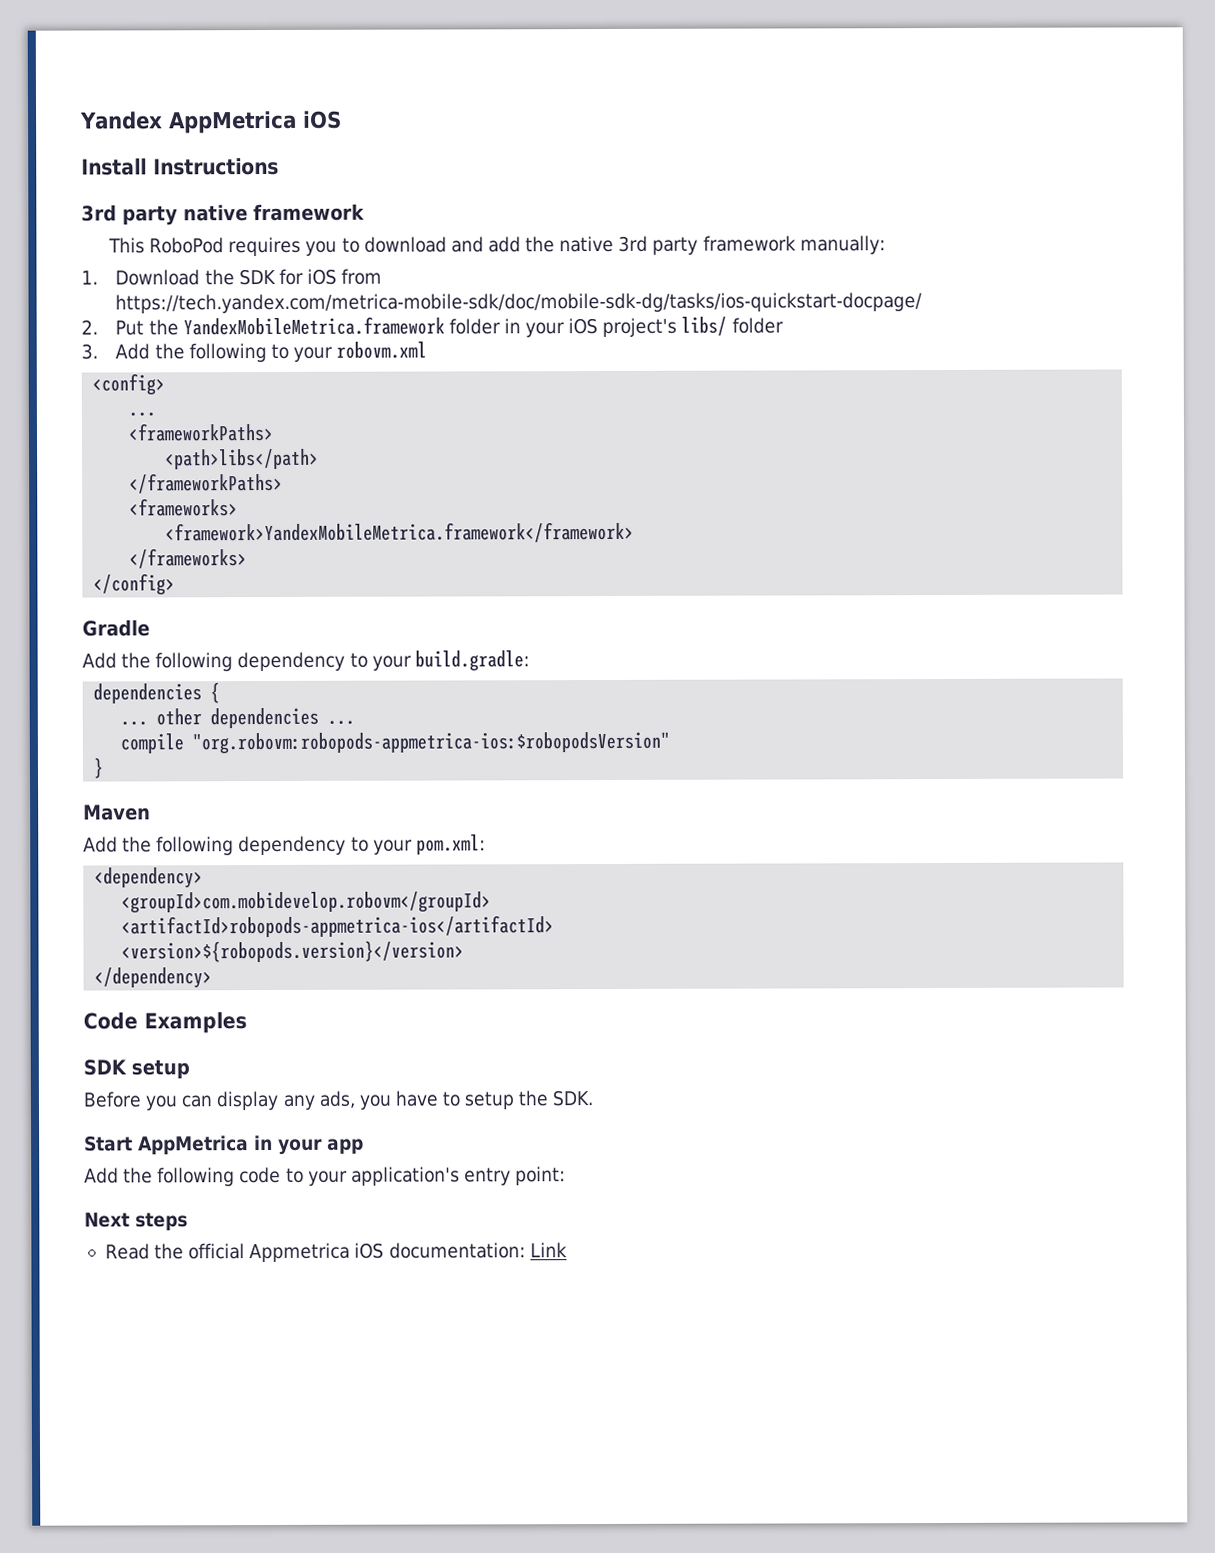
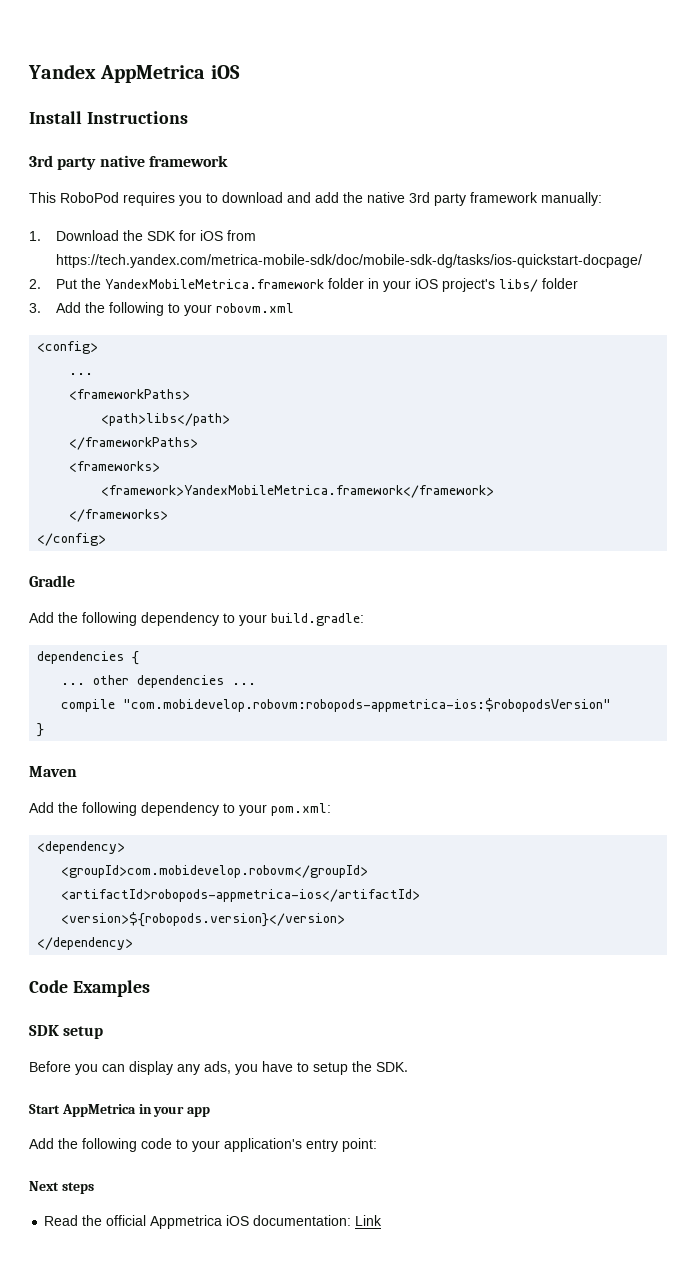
- compile "org.robovm:robopods-appmetrica-ios:$robopodsVersion"
+ compile "com.mobidevelop.robovm:robopods-appmetrica-ios:$robopodsVersion"

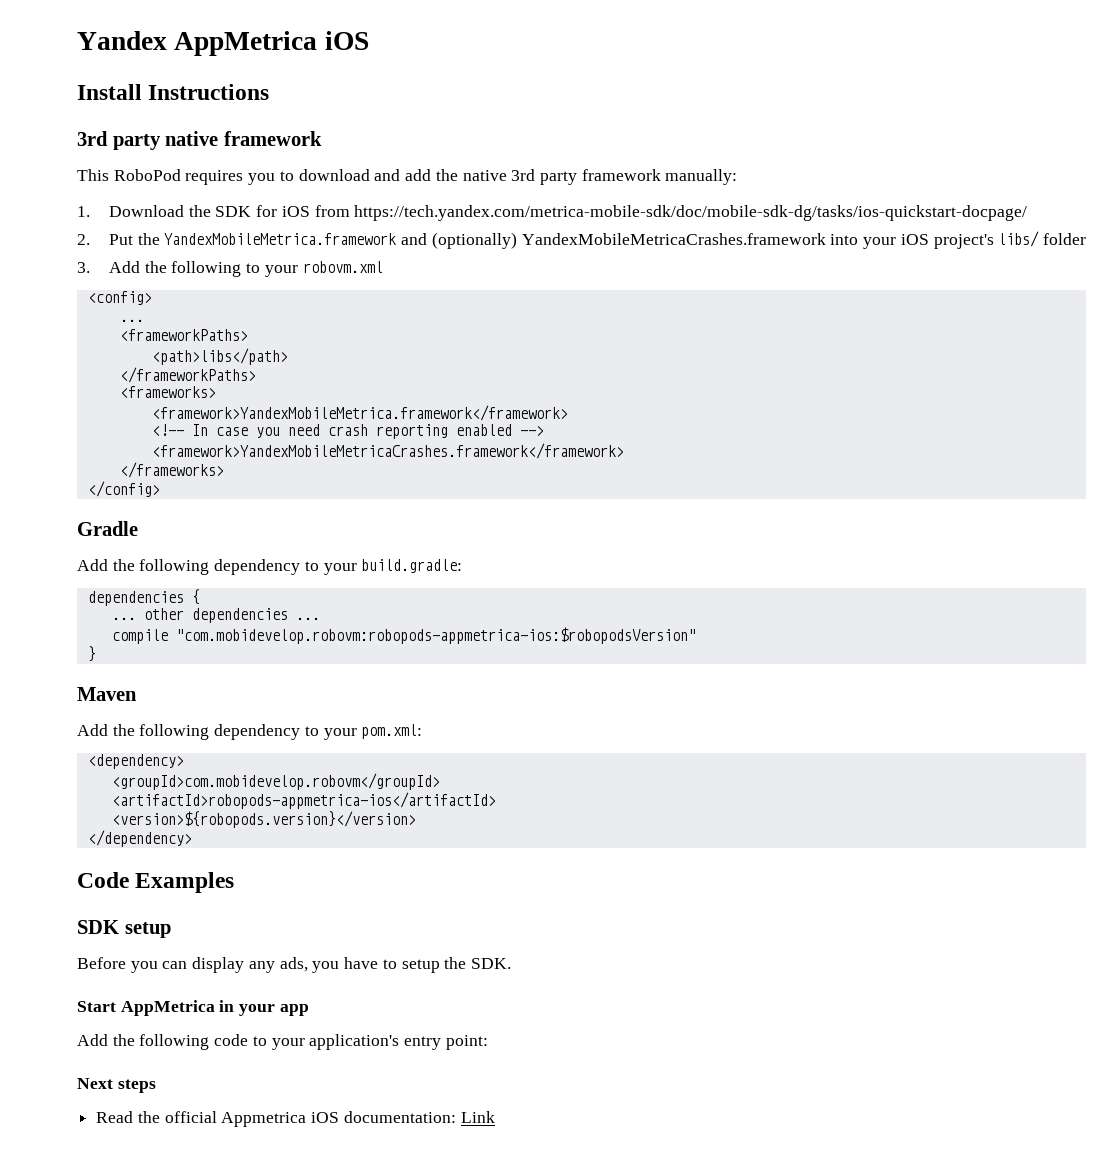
- 2. Put the YandexMobileMetrica.framework folder in your iOS project's libs/ folder
+ 2. Put the YandexMobileMetrica.framework and (optionally) YandexMobileMetricaCrashes.framework into your iOS project's libs/ folder
+ <!-- In case you need crash reporting enabled -->
+ <framework>YandexMobileMetricaCrashes.framework</framework>

